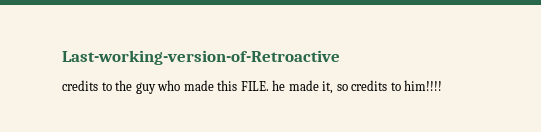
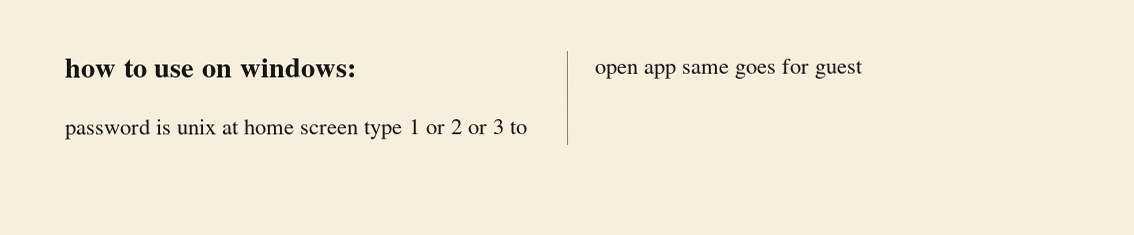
- Last-working-version-of-Retroactive
- credits to the guy who made this FILE. he made it, so credits to him!!!!
+ how to use on windows:
+ password is unix at home screen type 1 or 2 or 3 to open app same goes for guest

